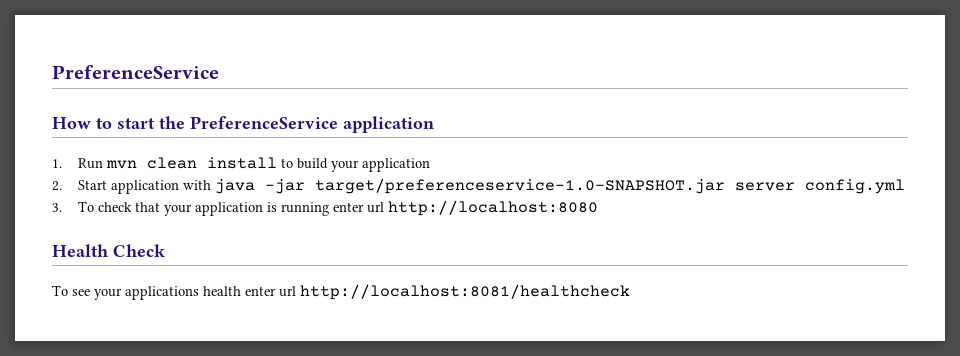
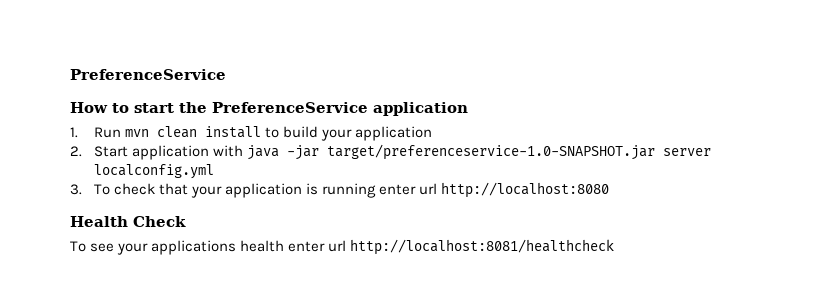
- 2. Start application with java -jar target/preferenceservice-1.0-SNAPSHOT.jar server config.yml
+ 2. Start application with java -jar target/preferenceservice-1.0-SNAPSHOT.jar server localconfig.yml

